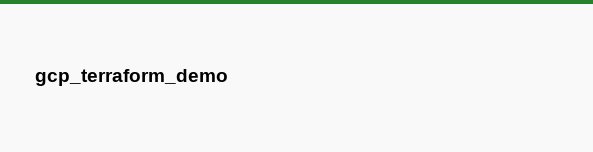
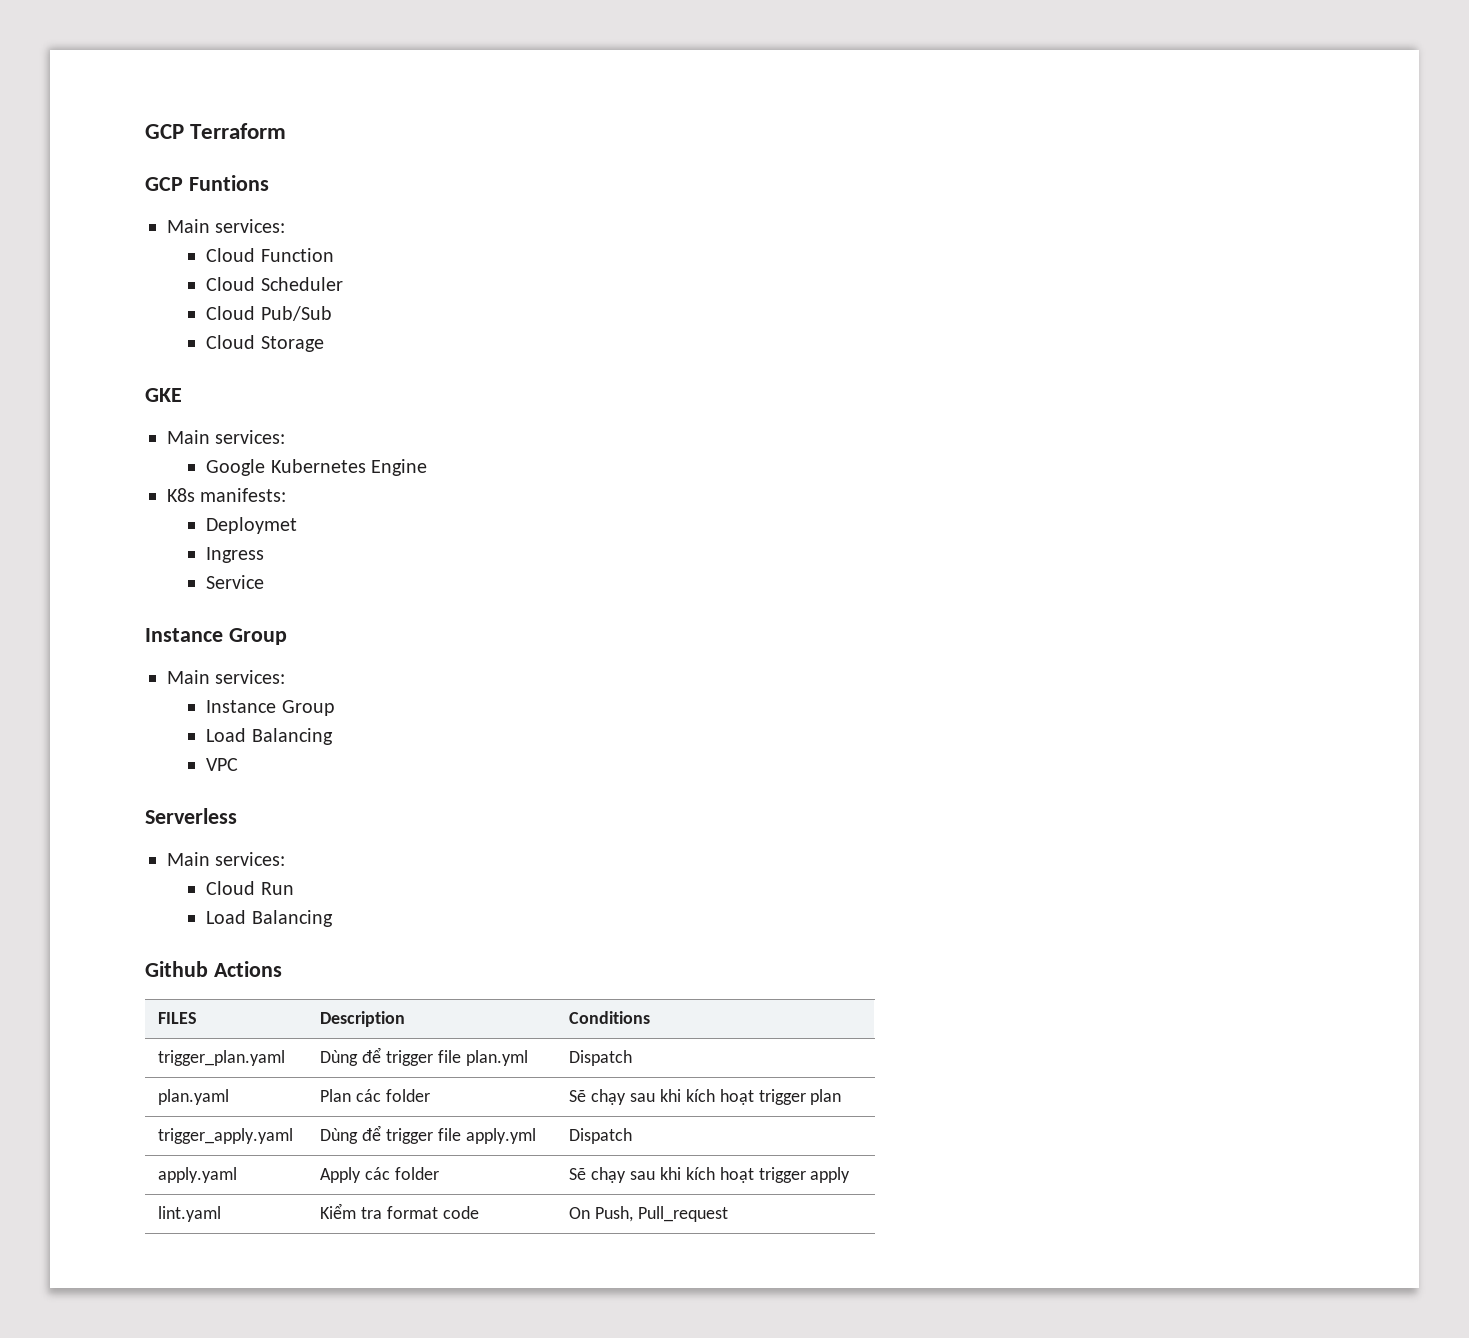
- gcp_terraform_demo
+ GCP Terraform
+ GCP Funtions
+ Main services:
+ Cloud Function
+ Cloud Scheduler
+ Cloud Pub/Sub
+ Cloud Storage
+ GKE
+ Main services:
+ Google Kubernetes Engine
+ K8s manifests:
+ Deploymet
+ Ingress
+ Service
+ Instance Group
+ Main services:
+ Instance Group
+ Load Balancing
+ VPC
+ Serverless
+ Main services:
+ Cloud Run
+ Load Balancing
+ Github Actions
+ FILES | Description | Conditions
+ trigger_plan.yaml | Dùng để trigger file plan.yml | Dispatch
+ plan.yaml | Plan các folder | Sẽ chạy sau khi kích hoạt trigger plan
+ trigger_apply.yaml | Dùng để trigger file apply.yml | Dispatch
+ apply.yaml | Apply các folder | Sẽ chạy sau khi kích hoạt trigger apply
+ lint.yaml | Kiểm tra format code | On Push, Pull_request

